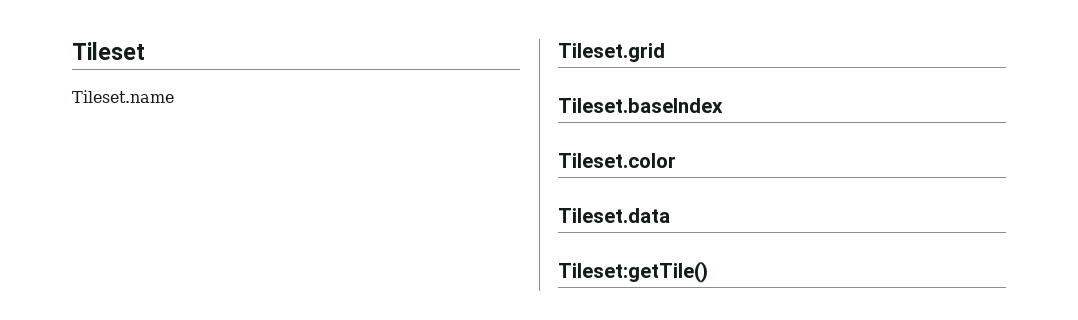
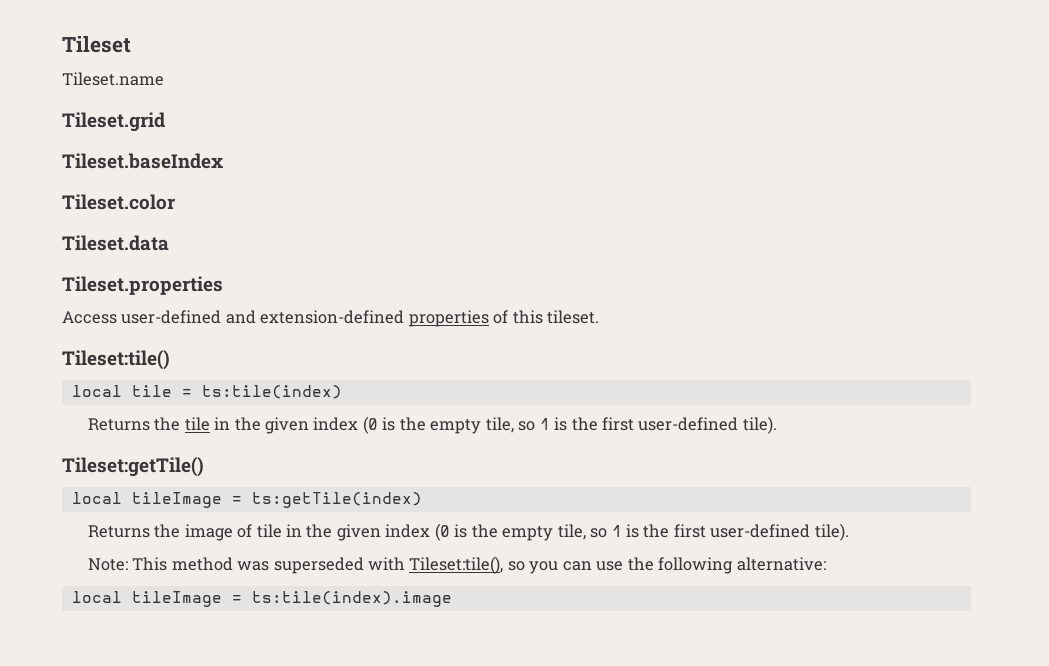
+ Tileset.properties
+ Access user-defined and extension-defined properties of this tileset.
+ Tileset:tile()
+ local tile = ts:tile(index)
+ Returns the tile in the given index (0 is the empty tile, so 1 is the first user-defined tile).
  Tileset:getTile()
+ local tileImage = ts:getTile(index)
+ Returns the image of tile in the given index (0 is the empty tile, so 1 is the first user-defined tile).
+ Note: This method was superseded with Tileset:tile(), so you can use the following alternative:
+ local tileImage = ts:tile(index).image

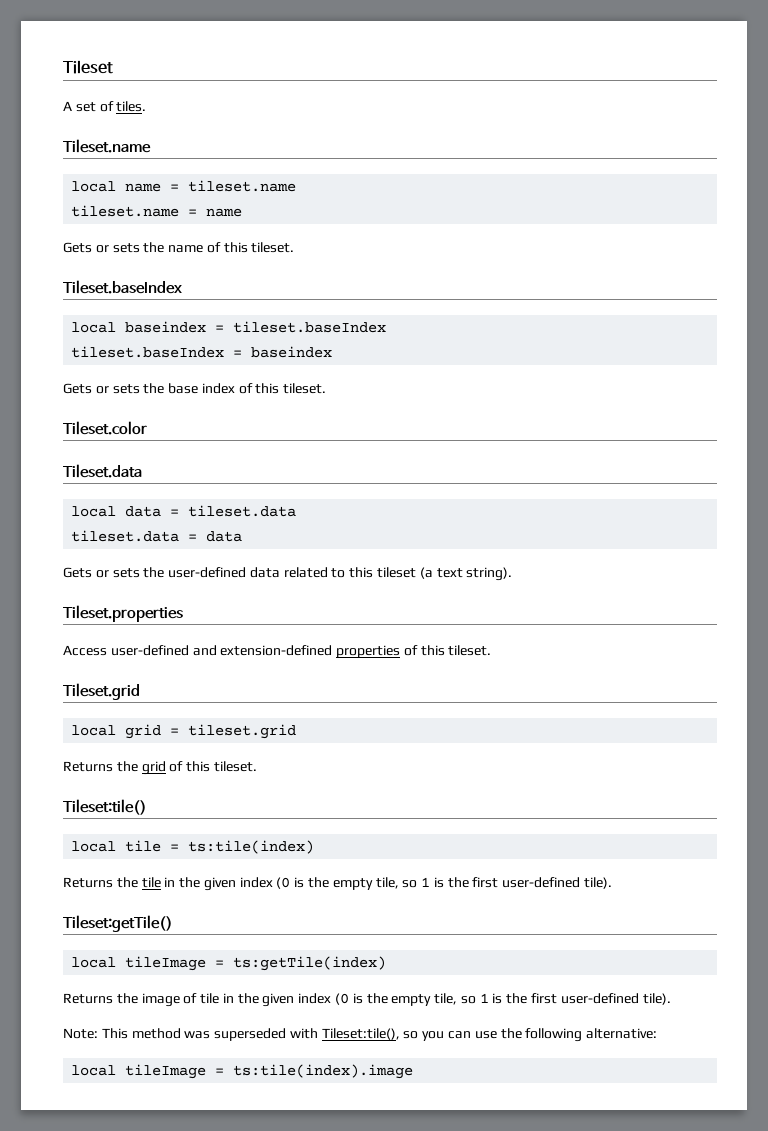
+ A set of tiles.
  Tileset.name
- Tileset.grid
+ local name = tileset.name
+ tileset.name = name
+ Gets or sets the name of this tileset.
  Tileset.baseIndex
+ local baseindex = tileset.baseIndex
+ tileset.baseIndex = baseindex
+ Gets or sets the base index of this tileset.
  Tileset.color
  Tileset.data
+ local data = tileset.data
+ tileset.data = data
+ Gets or sets the user-defined data related to this tileset (a text string).
+ Tileset.grid
+ local grid = tileset.grid
+ Returns the grid of this tileset.

